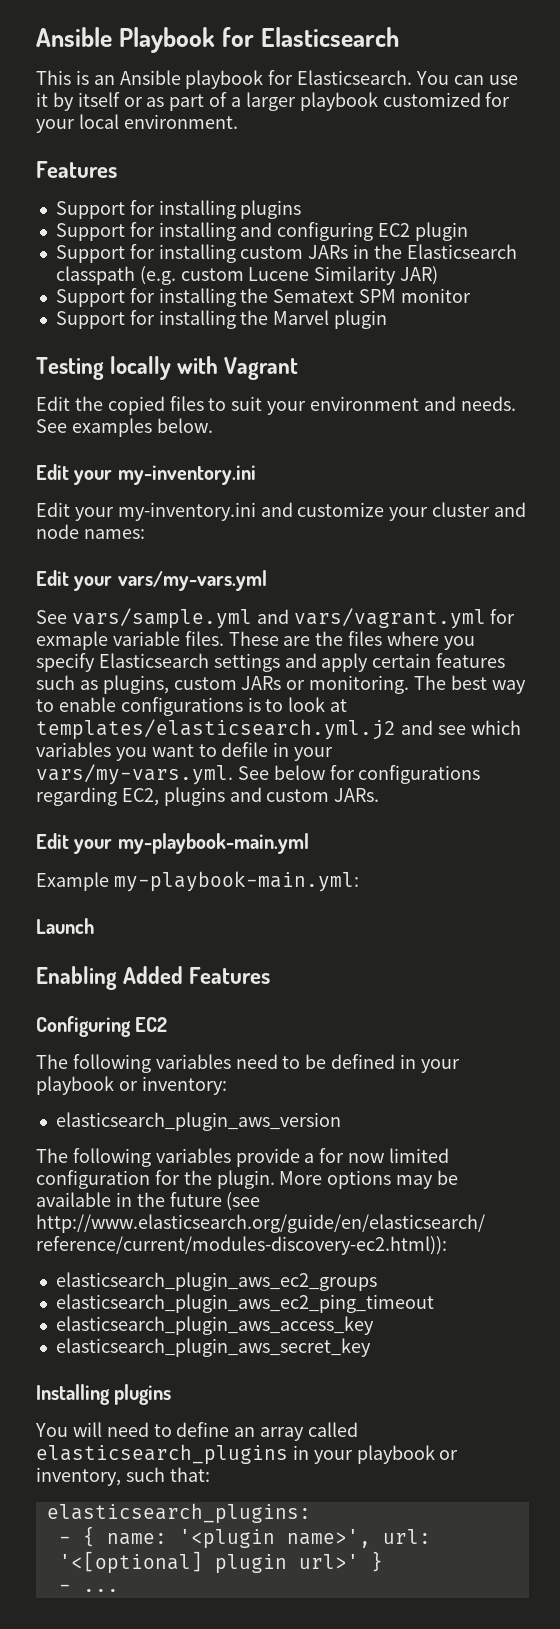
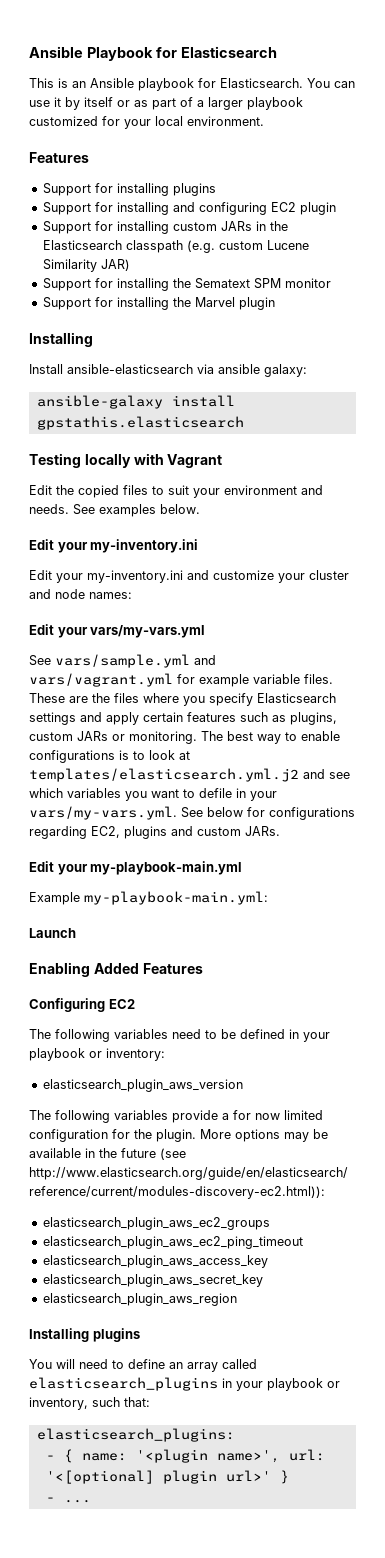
  Support for installing the Marvel plugin
+ Installing
+ Install ansible-elasticsearch via ansible galaxy:
+ ansible-galaxy install gpstathis.elasticsearch
- See vars/sample.yml and vars/vagrant.yml for exmaple variable files.
+ See vars/sample.yml and vars/vagrant.yml for example variable files.
+ elasticsearch_plugin_aws_region

